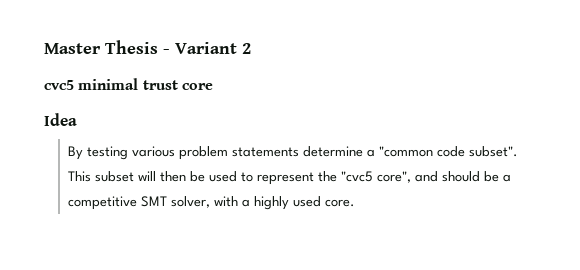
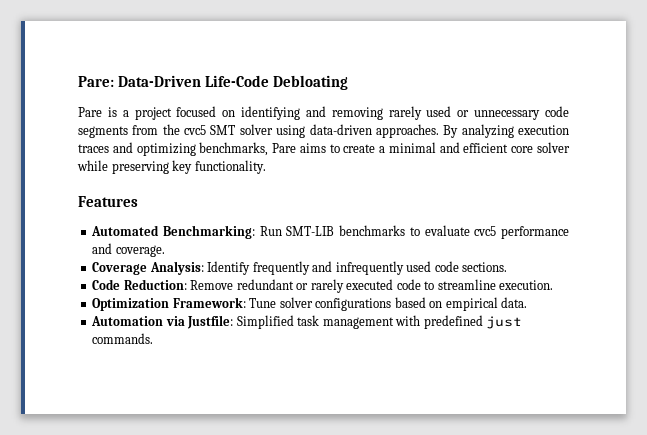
- Master Thesis - Variant 2
- cvc5 minimal trust core
- Idea
- By testing various problem statements determine a "common code subset". This subset will then be used to represent the "cvc5 core", and should be a competitive SMT solver, with a highly used core.
+ Pare: Data-Driven Life-Code Debloating
+ Pare is a project focused on identifying and removing rarely used or unnecessary code segments from the cvc5 SMT solver using data-driven approaches. By analyzing execution traces and optimizing benchmarks, Pare aims to create a minimal and efficient core solver while preserving key functionality.
+ Features
+ Automated Benchmarking: Run SMT-LIB benchmarks to evaluate cvc5 performance and coverage.
+ Coverage Analysis: Identify frequently and infrequently used code sections.
+ Code Reduction: Remove redundant or rarely executed code to streamline execution.
+ Optimization Framework: Tune solver configurations based on empirical data.
+ Automation via Justfile: Simplified task management with predefined just commands.

